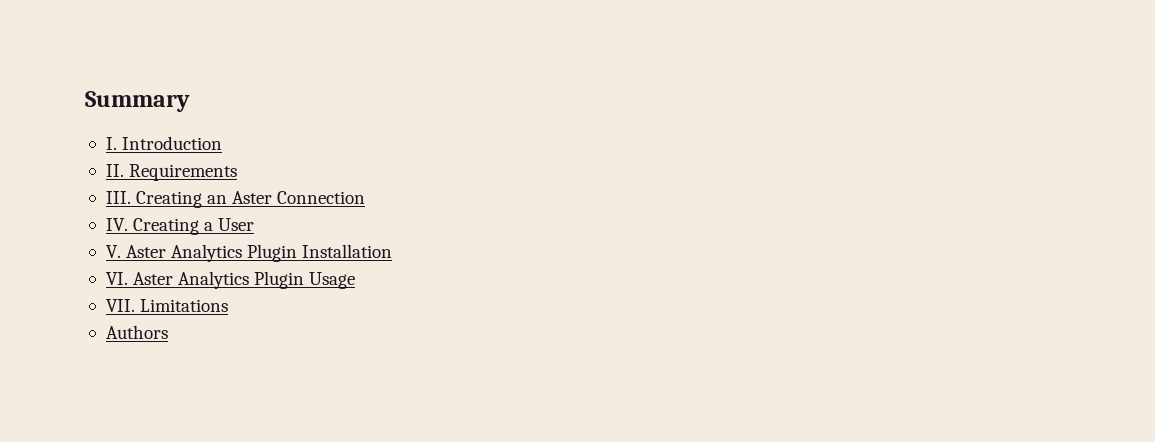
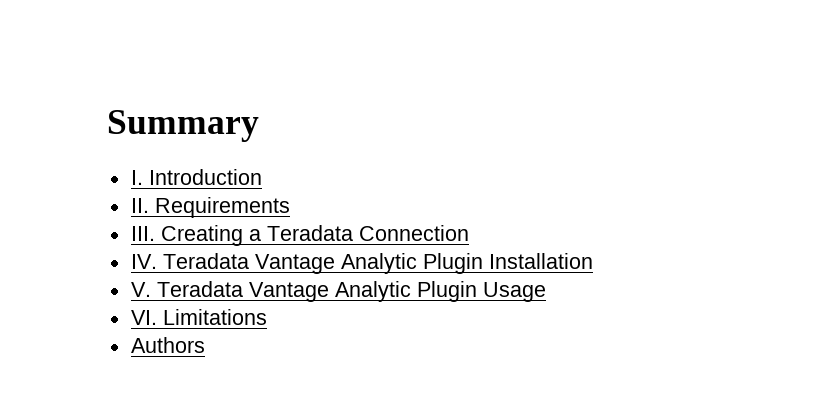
- III. Creating an Aster Connection
+ III. Creating a Teradata Connection
- IV. Creating a User
- V. Aster Analytics Plugin Installation
- VI. Aster Analytics Plugin Usage
+ IV. Teradata Vantage Analytic Plugin Installation
+ V. Teradata Vantage Analytic Plugin Usage
- VII. Limitations
+ VI. Limitations

